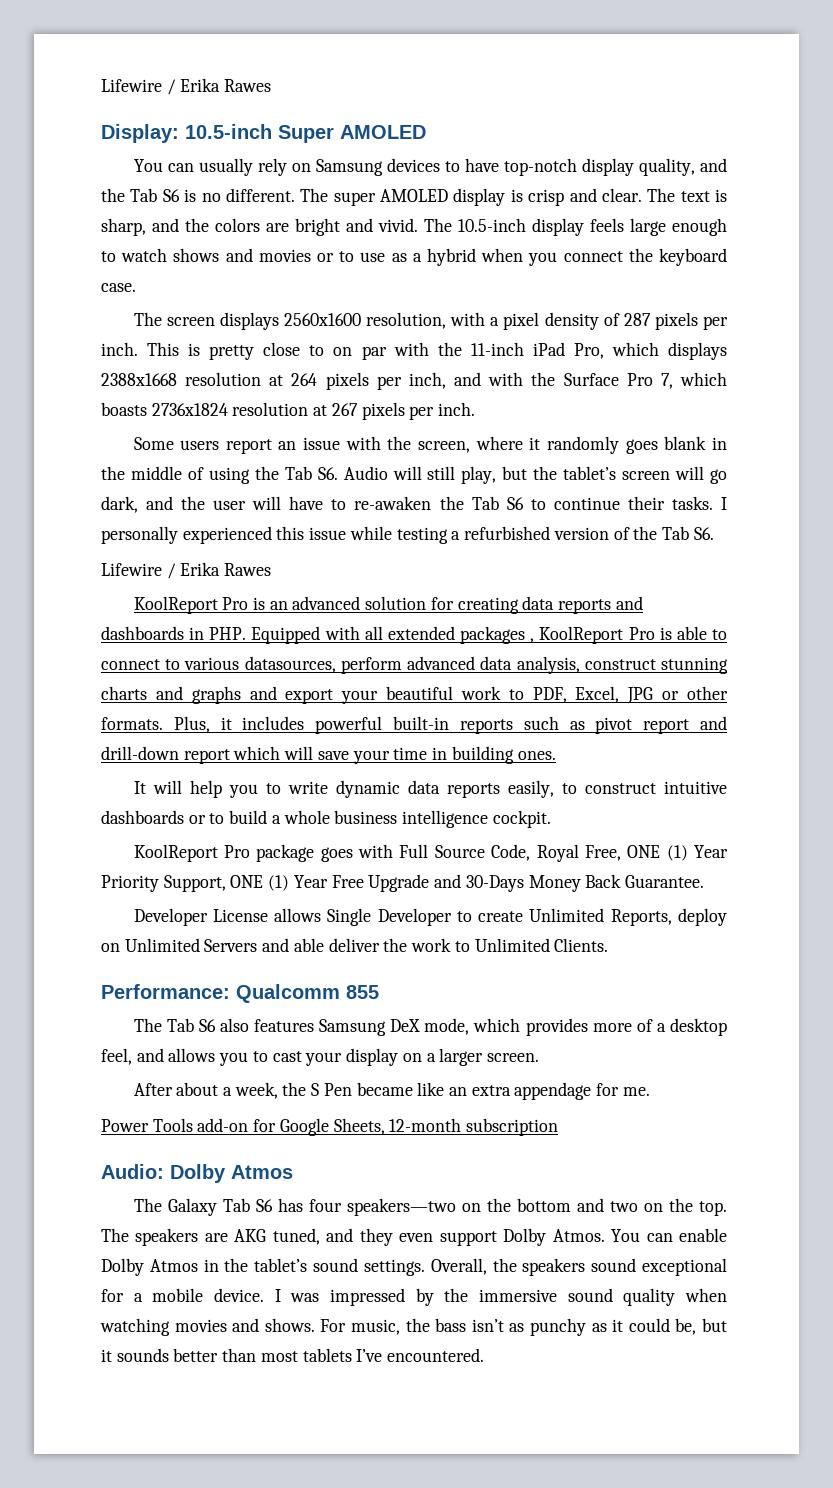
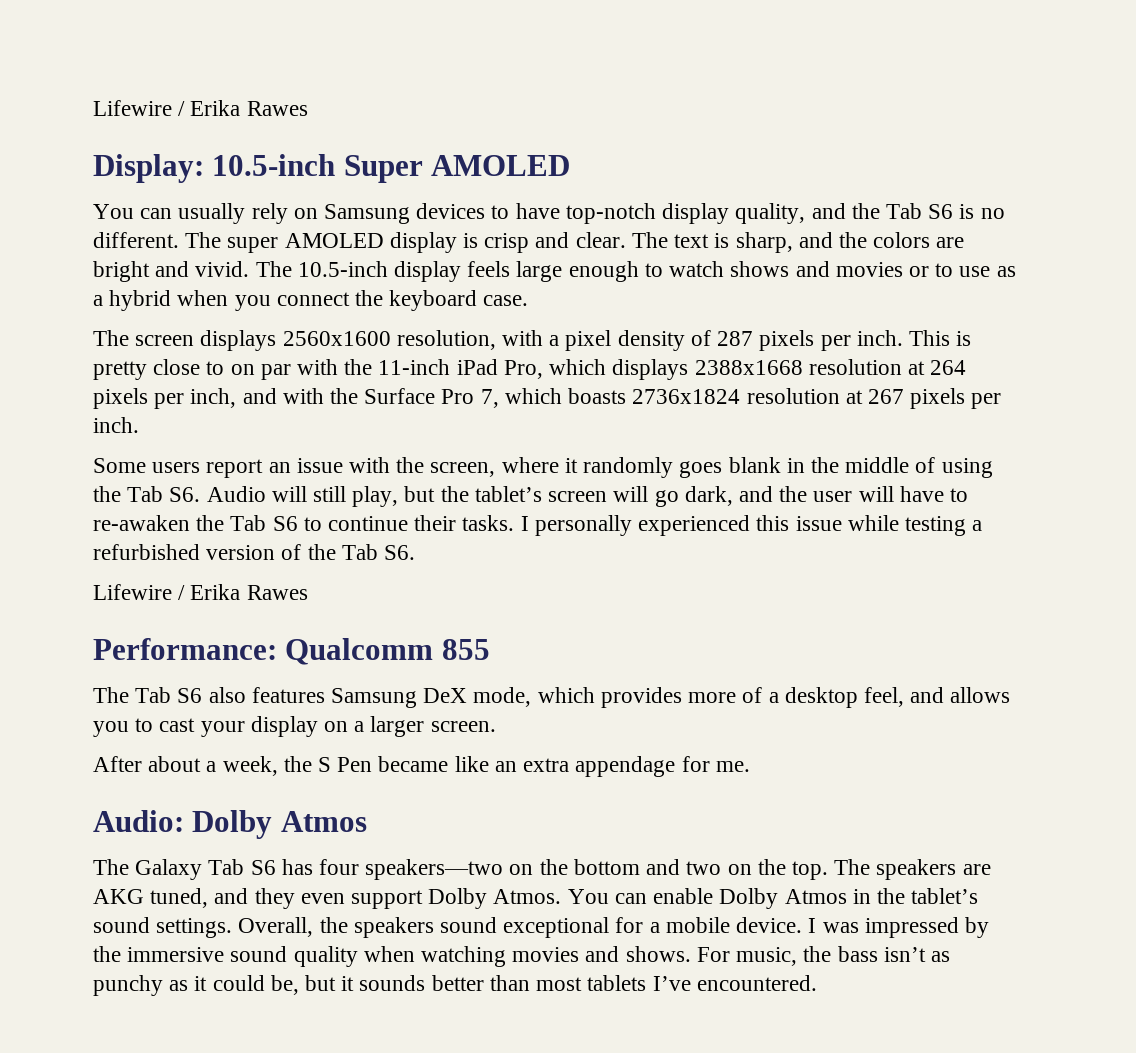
- KoolReport Pro is an advanced solution for creating data reports and dashboards in PHP. Equipped with all extended packages , KoolReport Pro is able to connect to various datasources, perform advanced data analysis, construct stunning charts and graphs and export your beautiful work to PDF, Excel, JPG or other formats. Plus, it includes powerful built-in reports such as pivot report and drill-down report which will save your time in building ones.
- It will help you to write dynamic data reports easily, to construct intuitive dashboards or to build a whole business intelligence cockpit.
- KoolReport Pro package goes with Full Source Code, Royal Free, ONE (1) Year Priority Support, ONE (1) Year Free Upgrade and 30-Days Money Back Guarantee.
- Developer License allows Single Developer to create Unlimited Reports, deploy on Unlimited Servers and able deliver the work to Unlimited Clients.
- Power Tools add-on for Google Sheets, 12-month subscription

